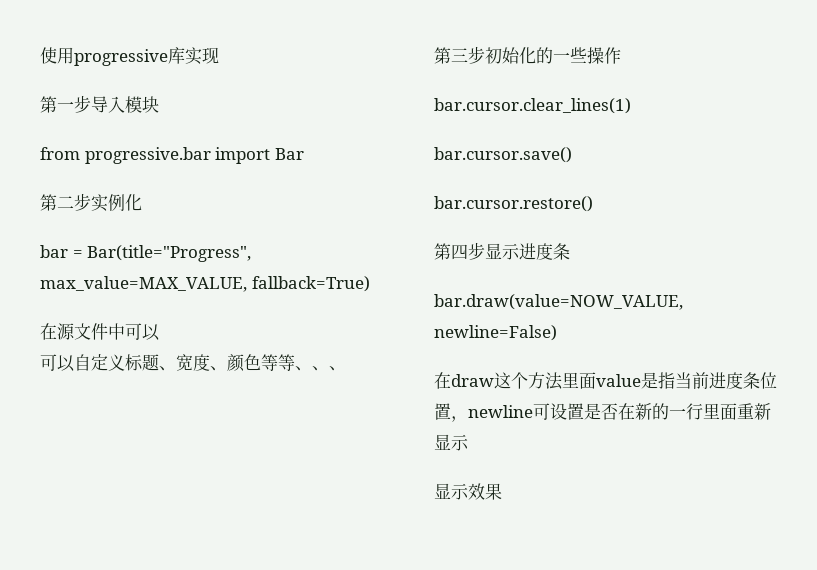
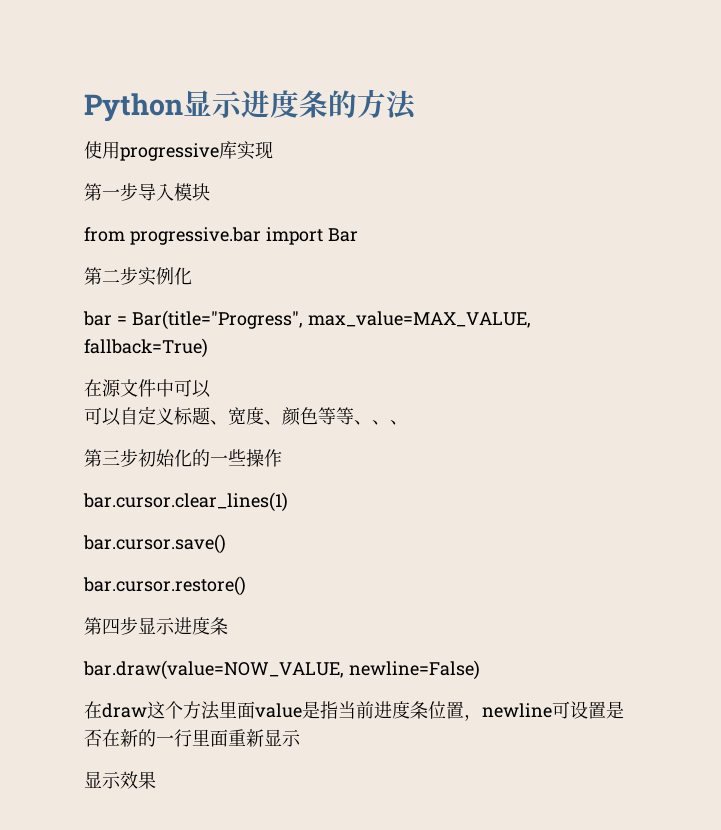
+ Python显示进度条的方法

